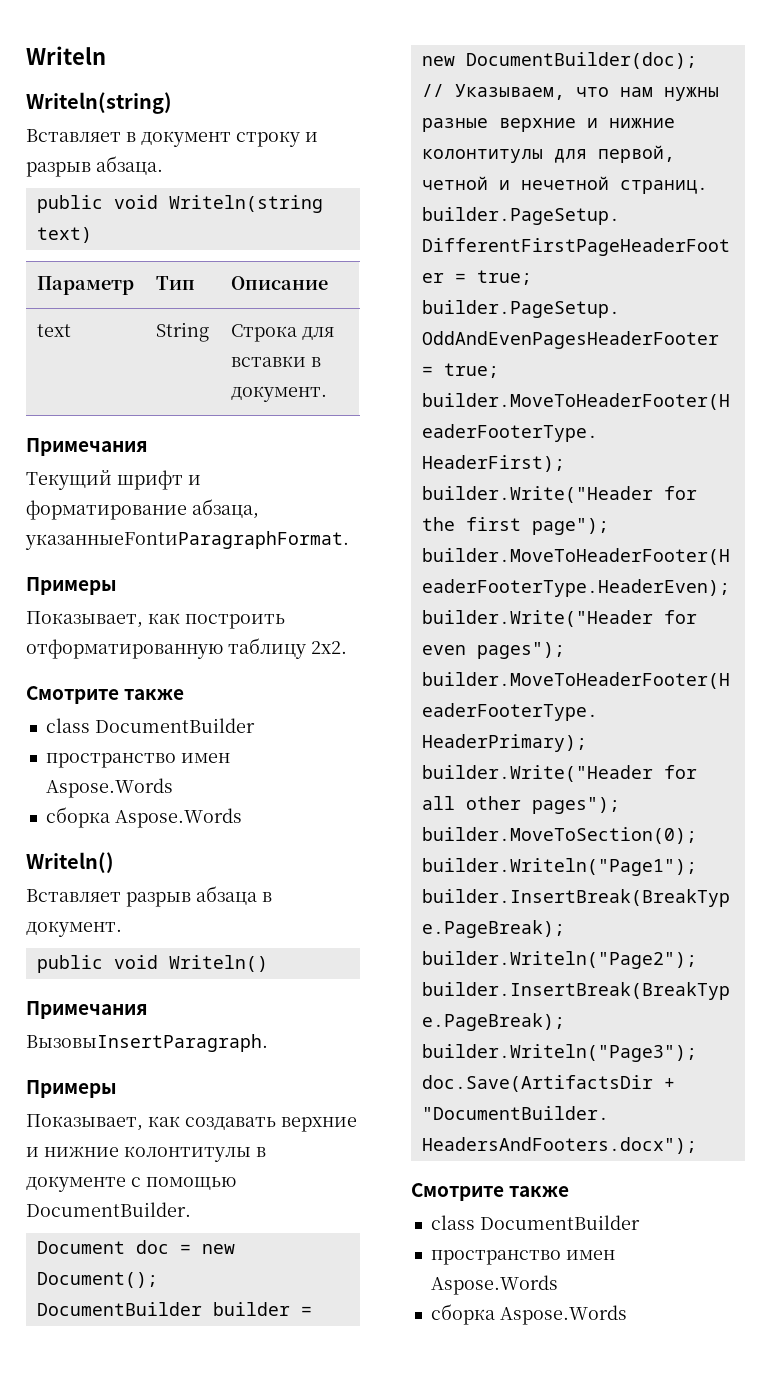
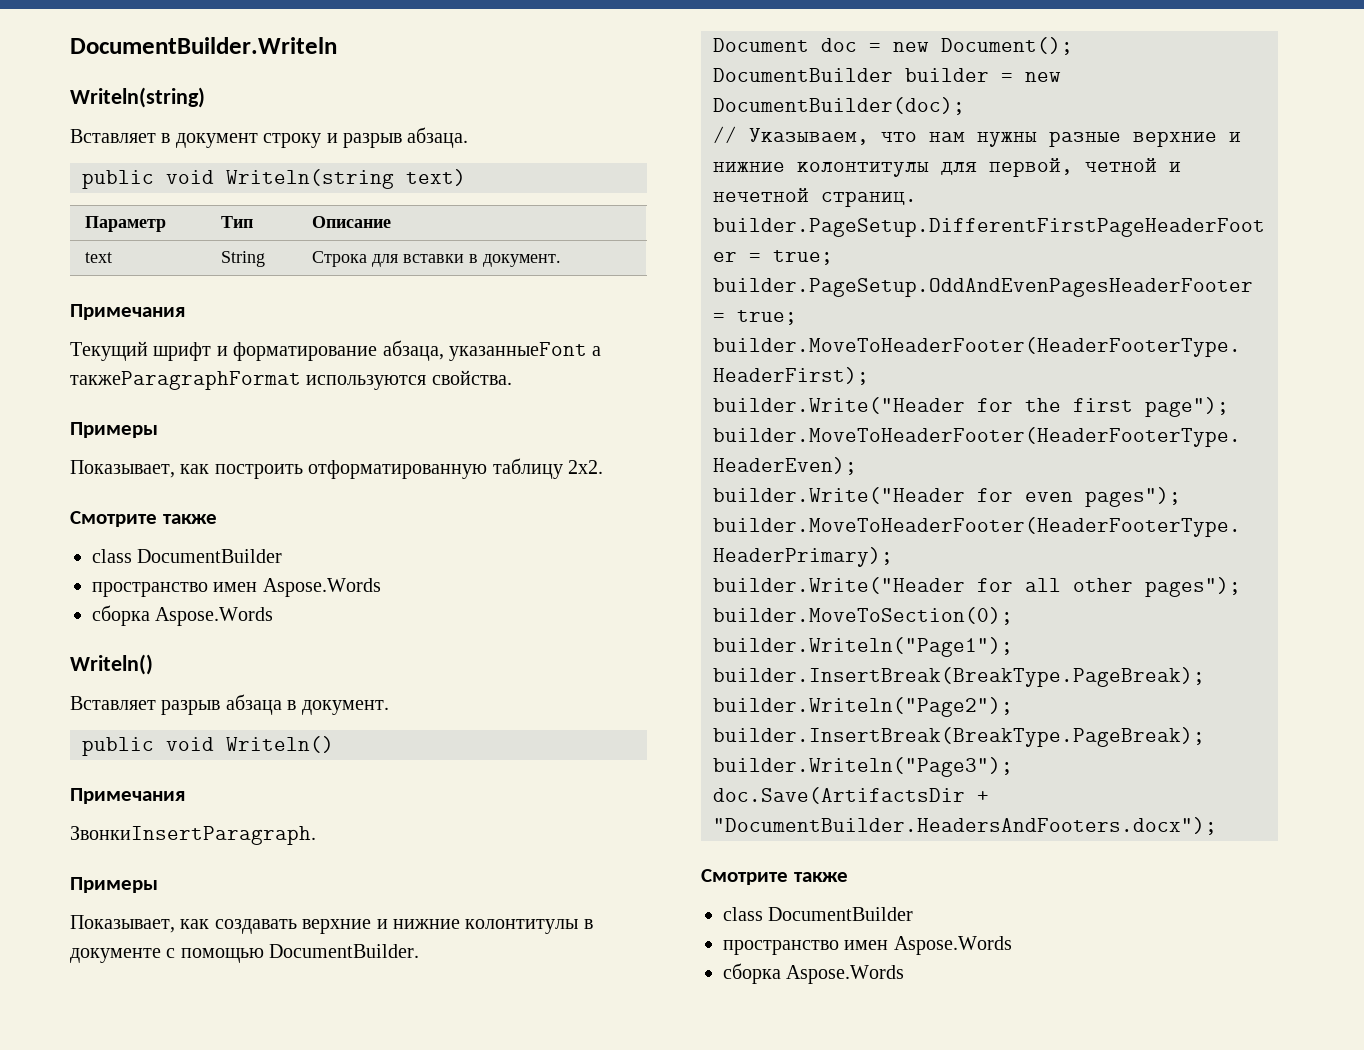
- Writeln
+ DocumentBuilder.Writeln
- Текущий шрифт и форматирование абзаца, указанныеFontиParagraphFormat.
+ Текущий шрифт и форматирование абзаца, указанныеFont а такжеParagraphFormat используются свойства.
- ВызовыInsertParagraph.
+ ЗвонкиInsertParagraph.

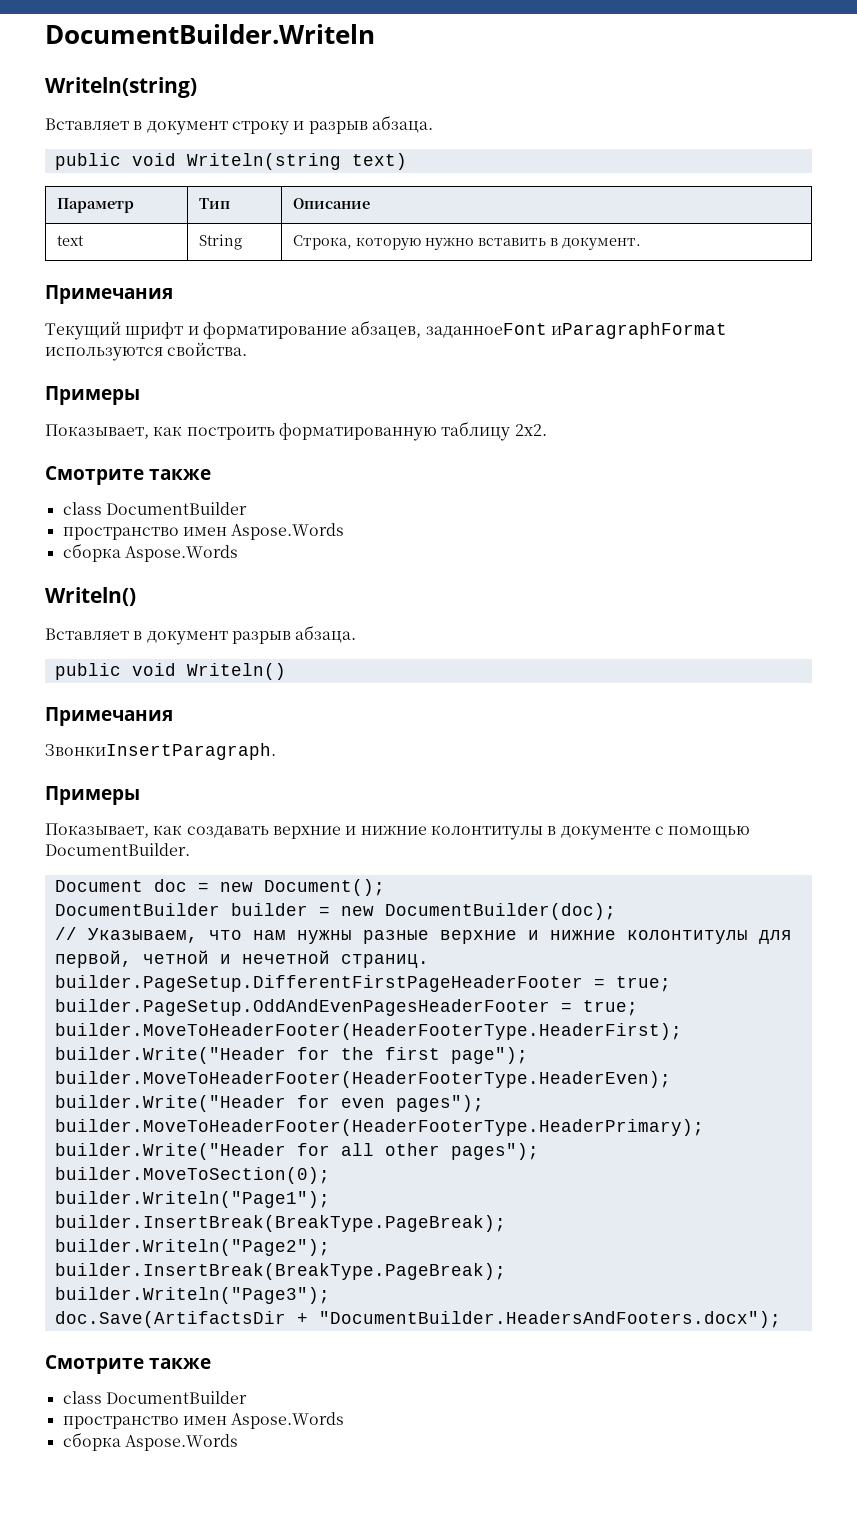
- text | String | Строка для вставки в документ.
+ text | String | Строка, которую нужно вставить в документ.
- Текущий шрифт и форматирование абзаца, указанныеFont а такжеParagraphFormat используются свойства.
+ Текущий шрифт и форматирование абзацев, заданноеFont иParagraphFormat используются свойства.
- Показывает, как построить отформатированную таблицу 2x2.
+ Показывает, как построить форматированную таблицу 2x2.
- Вставляет разрыв абзаца в документ.
+ Вставляет в документ разрыв абзаца.

